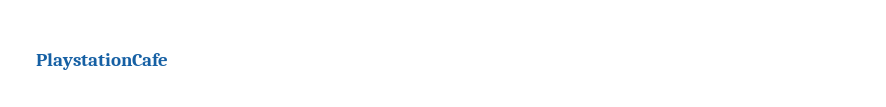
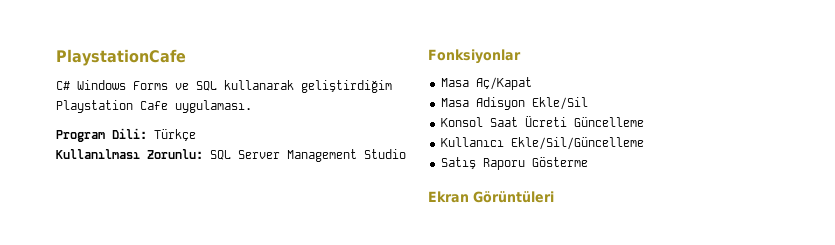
+ C# Windows Forms ve SQL kullanarak geliştirdiğim Playstation Cafe uygulaması.
+ Program Dili: Türkçe
+ Kullanılması Zorunlu: SQL Server Management Studio
+ Fonksiyonlar
+ Masa Aç/Kapat
+ Masa Adisyon Ekle/Sil
+ Konsol Saat Ücreti Güncelleme
+ Kullanıcı Ekle/Sil/Güncelleme
+ Satış Raporu Gösterme
+ Ekran Görüntüleri

